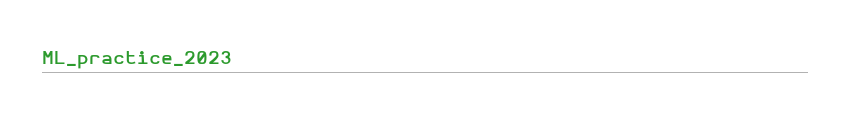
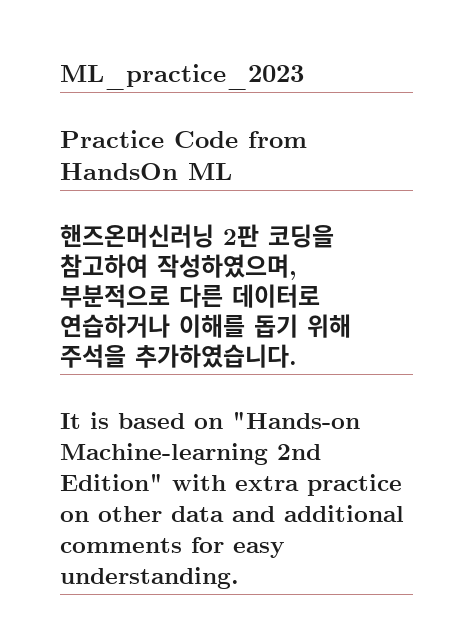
+ Practice Code from HandsOn ML
+ 핸즈온머신러닝 2판 코딩을 참고하여 작성하였으며, 부분적으로 다른 데이터로 연습하거나 이해를 돕기 위해 주석을 추가하였습니다.
+ It is based on "Hands-on Machine-learning 2nd Edition" with extra practice on other data and additional comments for easy understanding.

